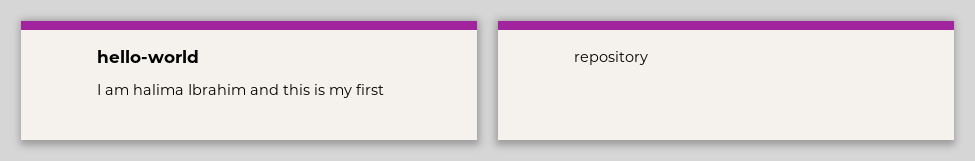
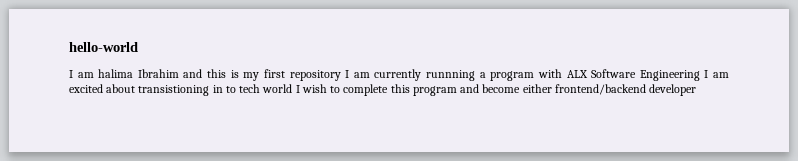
- I am halima Ibrahim and this is my first repository
+ I am halima Ibrahim and this is my first repository I am currently runnning a program with ALX Software Engineering I am excited about transistioning in to tech world I wish to complete this program and become either frontend/backend developer

